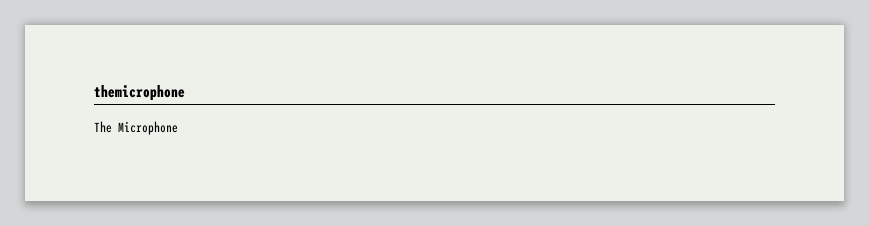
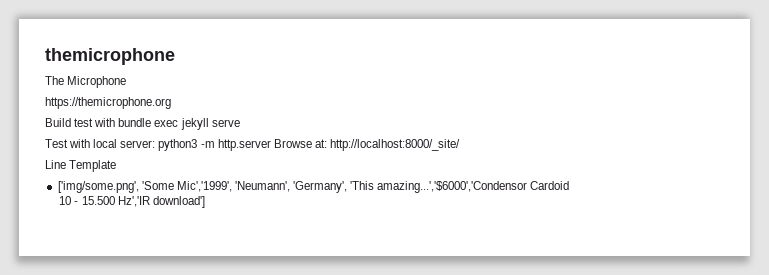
+ https://themicrophone.org
+ Build test with bundle exec jekyll serve
+ Test with local server: python3 -m http.server Browse at: http://localhost:8000/_site/
+ Line Template
+ ['img/some.png', 'Some Mic','1999', 'Neumann', 'Germany', 'This amazing...','$6000','Condensor Cardoid
+ 10 - 15.500 Hz','IR download']

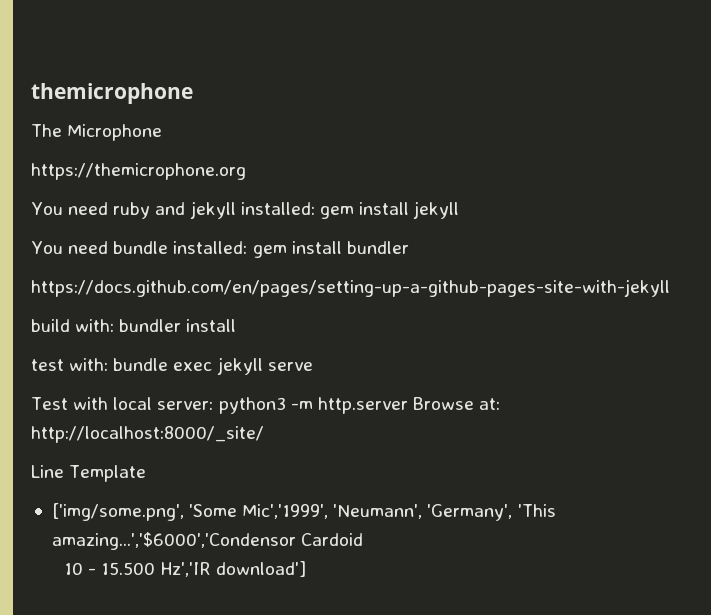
- Build test with bundle exec jekyll serve
+ You need ruby and jekyll installed: gem install jekyll
+ You need bundle installed: gem install bundler
+ https://docs.github.com/en/pages/setting-up-a-github-pages-site-with-jekyll
+ build with: bundler install
+ test with: bundle exec jekyll serve

